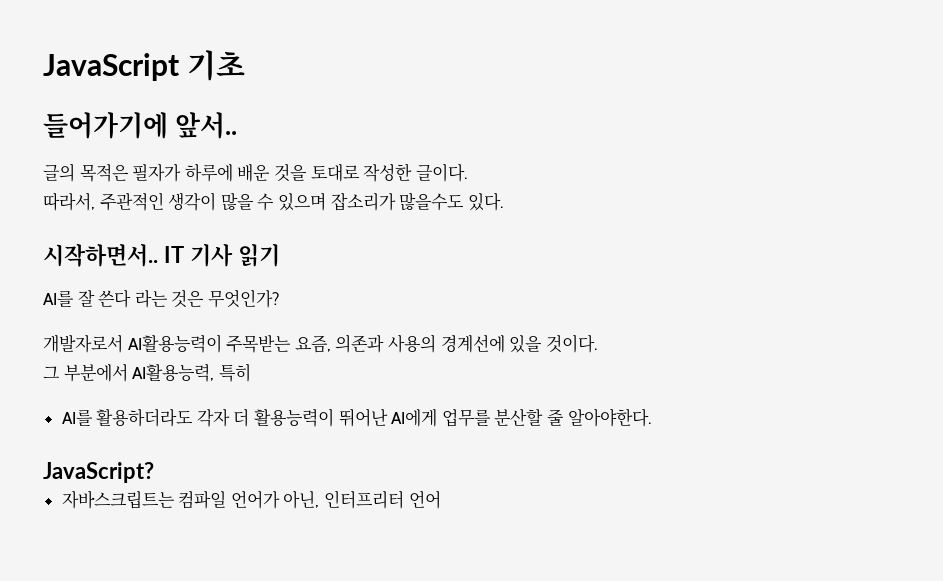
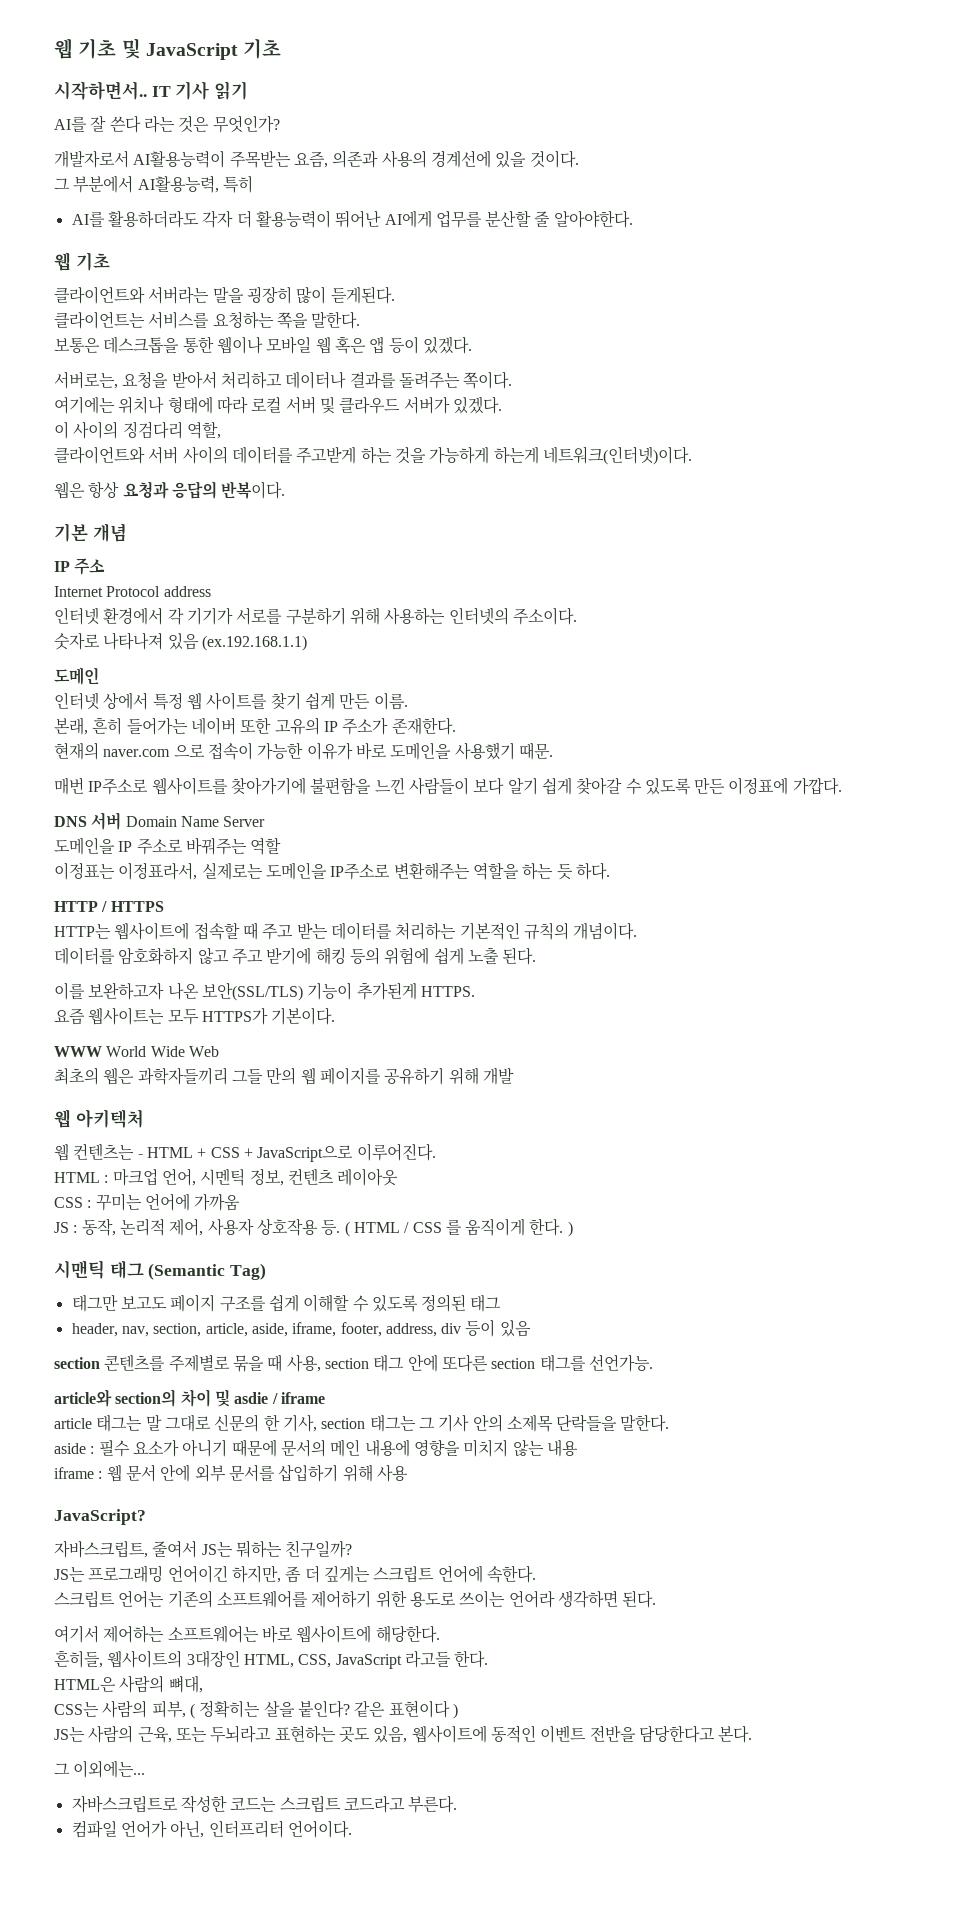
- JavaScript 기초
+ 웹 기초 및 JavaScript 기초
- 들어가기에 앞서..
- 글의 목적은 필자가 하루에 배운 것을 토대로 작성한 글이다.
- 따라서, 주관적인 생각이 많을 수 있으며 잡소리가 많을수도 있다.
  AI를 활용하더라도 각자 더 활용능력이 뛰어난 AI에게 업무를 분산할 줄 알아야한다.
+ 웹 기초
+ 클라이언트와 서버라는 말을 굉장히 많이 듣게된다.
+ 클라이언트는 서비스를 요청하는 쪽을 말한다.
+ 보통은 데스크톱을 통한 웹이나 모바일 웹 혹은 앱 등이 있겠다.
+ 서버로는, 요청을 받아서 처리하고 데이터나 결과를 돌려주는 쪽이다.
+ 여기에는 위치나 형태에 따라 로컬 서버 및 클라우드 서버가 있겠다.
+ 이 사이의 징검다리 역할,
+ 클라이언트와 서버 사이의 데이터를 주고받게 하는 것을 가능하게 하는게 네트워크(인터넷)이다.
+ 웹은 항상 요청과 응답의 반복이다.
+ 기본 개념
+ IP 주소
+ Internet Protocol address
+ 인터넷 환경에서 각 기기가 서로를 구분하기 위해 사용하는 인터넷의 주소이다.
+ 숫자로 나타나져 있음 (ex.192.168.1.1)
+ 도메인
+ 인터넷 상에서 특정 웹 사이트를 찾기 쉽게 만든 이름.
+ 본래, 흔히 들어가는 네이버 또한 고유의 IP 주소가 존재한다.
+ 현재의 naver.com 으로 접속이 가능한 이유가 바로 도메인을 사용했기 때문.
+ 매번 IP주소로 웹사이트를 찾아가기에 불편함을 느낀 사람들이 보다 알기 쉽게 찾아갈 수 있도록 만든 이정표에 가깝다.
+ DNS 서버 Domain Name Server
+ 도메인을 IP 주소로 바꿔주는 역할
+ 이정표는 이정표라서, 실제로는 도메인을 IP주소로 변환해주는 역할을 하는 듯 하다.
+ HTTP / HTTPS
+ HTTP는 웹사이트에 접속할 때 주고 받는 데이터를 처리하는 기본적인 규칙의 개념이다.
+ 데이터를 암호화하지 않고 주고 받기에 해킹 등의 위험에 쉽게 노출 된다.
+ 이를 보완하고자 나온 보안(SSL/TLS) 기능이 추가된게 HTTPS.
+ 요즘 웹사이트는 모두 HTTPS가 기본이다.
+ WWW World Wide Web
+ 최초의 웹은 과학자들끼리 그들 만의 웹 페이지를 공유하기 위해 개발
+ 웹 아키텍처
+ 웹 컨텐츠는 - HTML + CSS + JavaScript으로 이루어진다.
+ HTML : 마크업 언어, 시멘틱 정보, 컨텐츠 레이아웃
+ CSS : 꾸미는 언어에 가까움
+ JS : 동작, 논리적 제어, 사용자 상호작용 등. ( HTML / CSS 를 움직이게 한다. )
+ 시맨틱 태그 (Semantic Tag)
+ 태그만 보고도 페이지 구조를 쉽게 이해할 수 있도록 정의된 태그
+ header, nav, section, article, aside, iframe, footer, address, div 등이 있음
+ section 콘텐츠를 주제별로 묶을 때 사용, section 태그 안에 또다른 section 태그를 선언가능.
+ article와 section의 차이 및 asdie / iframe
+ article 태그는 말 그대로 신문의 한 기사, section 태그는 그 기사 안의 소제목 단락들을 말한다.
+ aside : 필수 요소가 아니기 때문에 문서의 메인 내용에 영향을 미치지 않는 내용
+ iframe : 웹 문서 안에 외부 문서를 삽입하기 위해 사용
  JavaScript?
- 자바스크립트는 컴파일 언어가 아닌, 인터프리터 언어
+ 자바스크립트, 줄여서 JS는 뭐하는 친구일까?
+ JS는 프로그래밍 언어이긴 하지만, 좀 더 깊게는 스크립트 언어에 속한다.
+ 스크립트 언어는 기존의 소프트웨어를 제어하기 위한 용도로 쓰이는 언어라 생각하면 된다.
+ 여기서 제어하는 소프트웨어는 바로 웹사이트에 해당한다.
+ 흔히들, 웹사이트의 3대장인 HTML, CSS, JavaScript 라고들 한다.
+ HTML은 사람의 뼈대,
+ CSS는 사람의 피부, ( 정확히는 살을 붙인다? 같은 표현이다 )
+ JS는 사람의 근육, 또는 두뇌라고 표현하는 곳도 있음, 웹사이트에 동적인 이벤트 전반을 담당한다고 본다.
+ 그 이외에는...
+ 자바스크립트로 작성한 코드는 스크립트 코드라고 부른다.
+ 컴파일 언어가 아닌, 인터프리터 언어이다.

